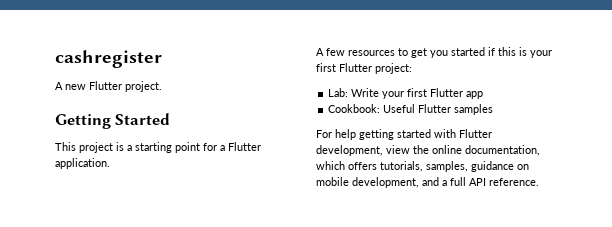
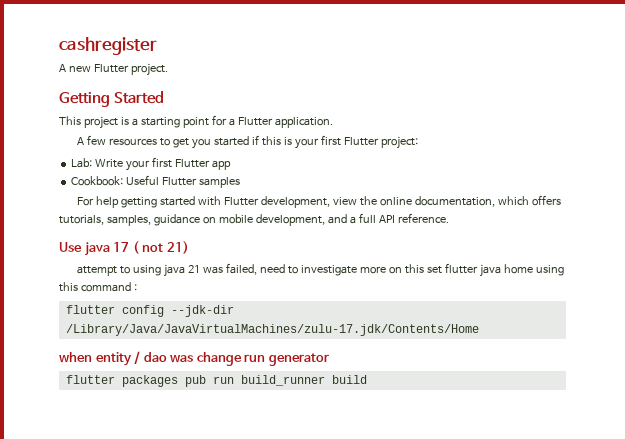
+ Use java 17 ( not 21)
+ attempt to using java 21 was failed, need to investigate more on this set flutter java home using this command :
+ flutter config --jdk-dir /Library/Java/JavaVirtualMachines/zulu-17.jdk/Contents/Home
+ when entity / dao was change run generator
+ flutter packages pub run build_runner build

